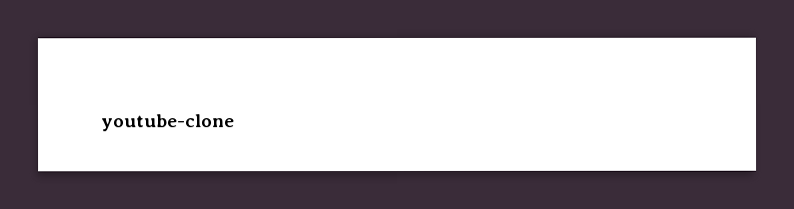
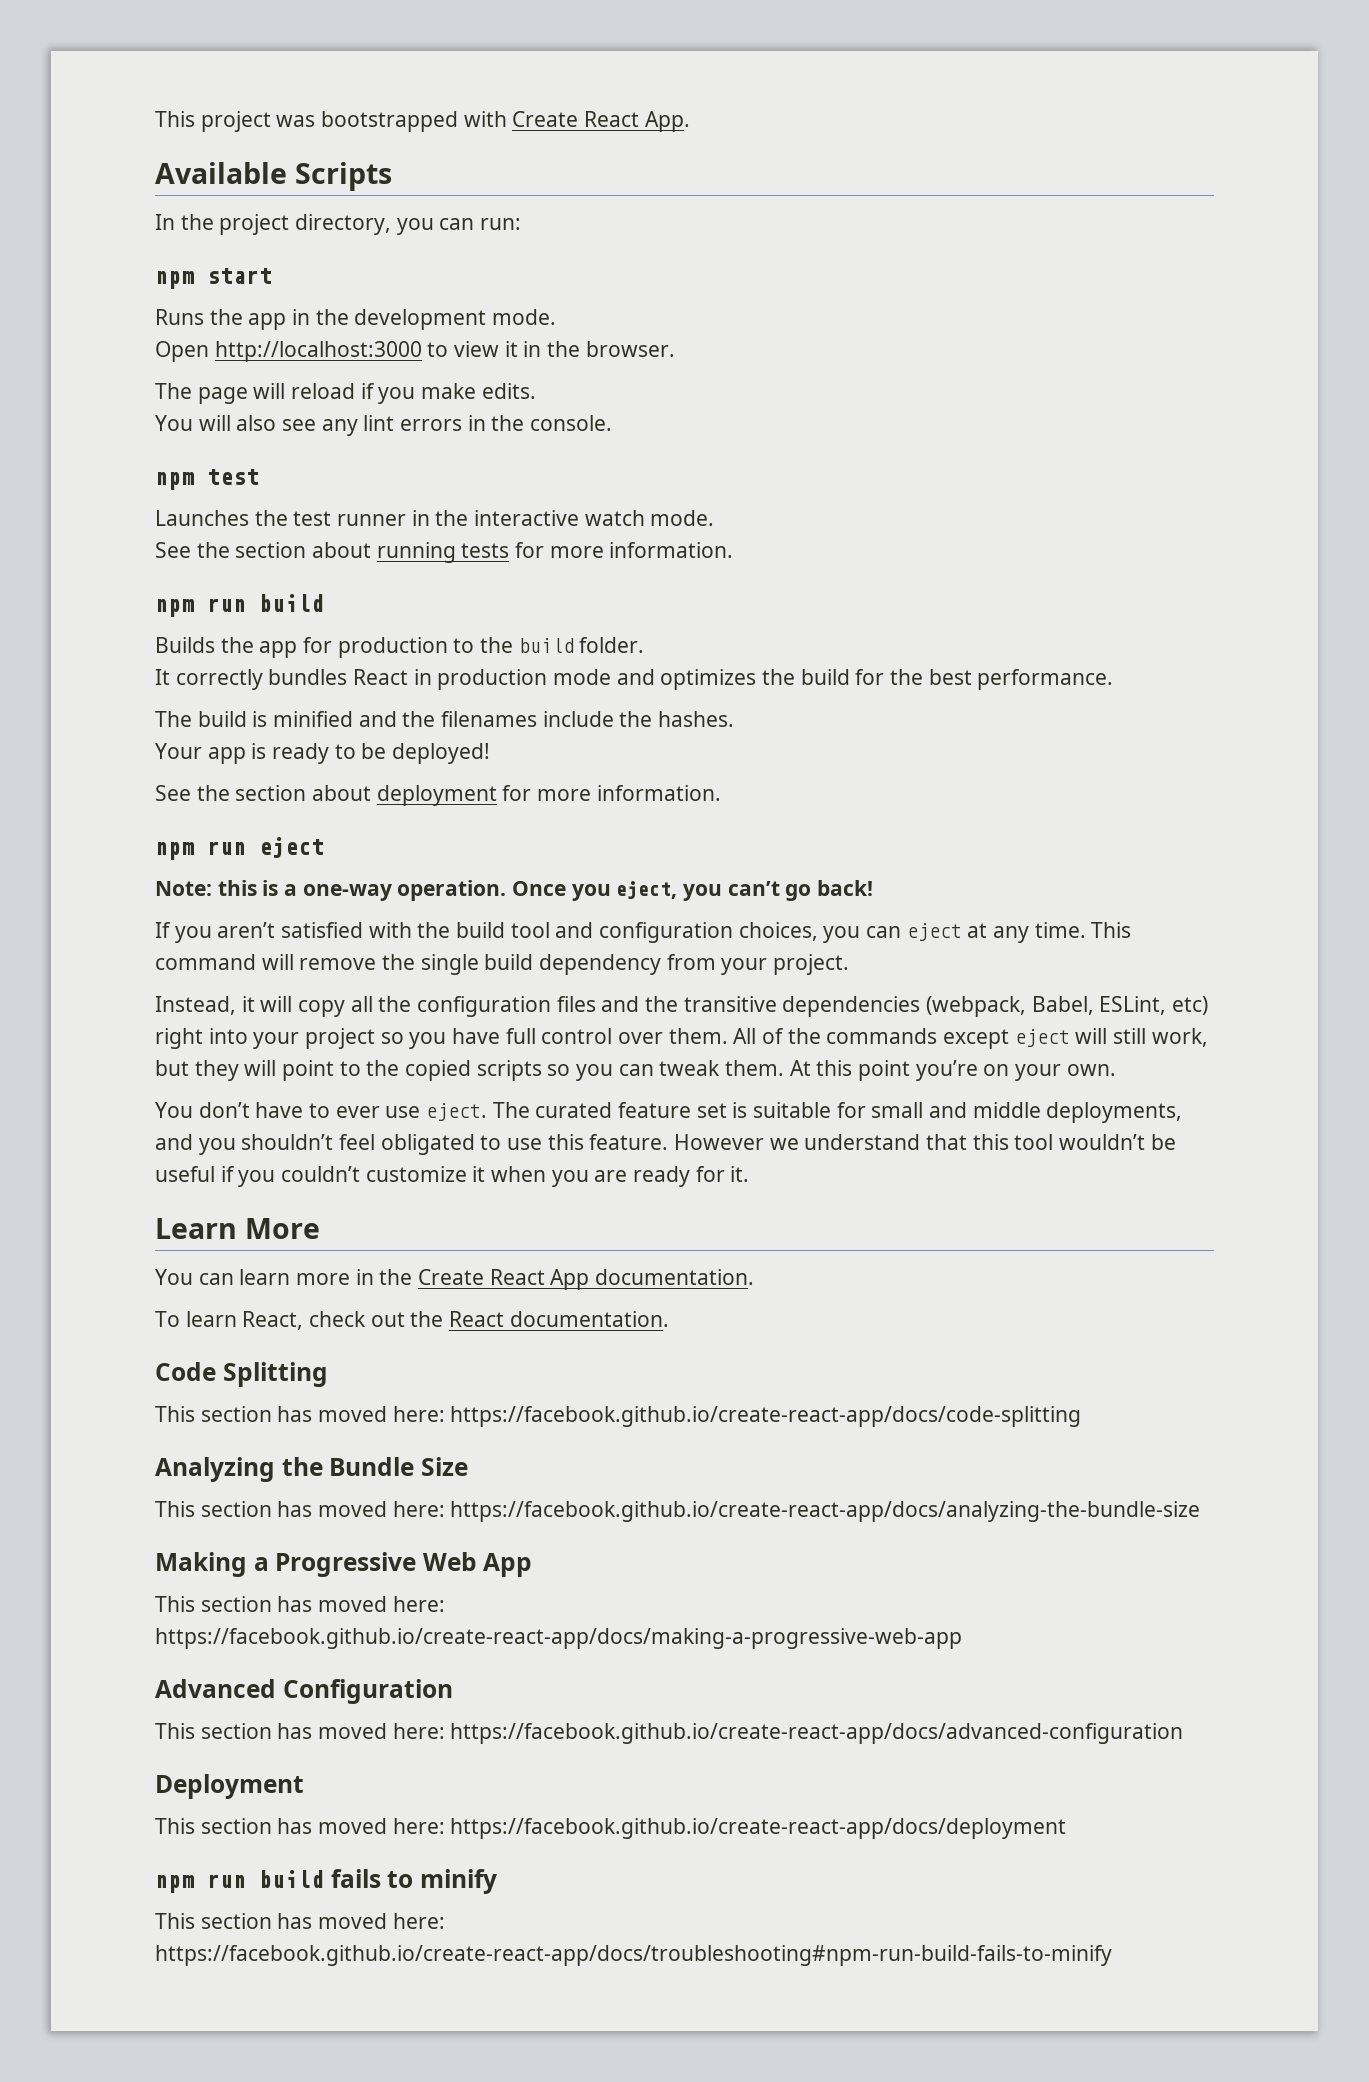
- youtube-clone
+ This project was bootstrapped with Create React App.
+ Available Scripts
+ In the project directory, you can run:
+ npm start
+ Runs the app in the development mode.
+ Open http://localhost:3000 to view it in the browser.
+ The page will reload if you make edits.
+ You will also see any lint errors in the console.
+ npm test
+ Launches the test runner in the interactive watch mode.
+ See the section about running tests for more information.
+ npm run build
+ Builds the app for production to the build folder.
+ It correctly bundles React in production mode and optimizes the build for the best performance.
+ The build is minified and the filenames include the hashes.
+ Your app is ready to be deployed!
+ See the section about deployment for more information.
+ npm run eject
+ Note: this is a one-way operation. Once you eject, you can’t go back!
+ If you aren’t satisfied with the build tool and configuration choices, you can eject at any time. This command will remove the single build dependency from your project.
+ Instead, it will copy all the configuration files and the transitive dependencies (webpack, Babel, ESLint, etc) right into your project so you have full control over them. All of the commands except eject will still work, but they will point to the copied scripts so you can tweak them. At this point you’re on your own.
+ You don’t have to ever use eject. The curated feature set is suitable for small and middle deployments, and you shouldn’t feel obligated to use this feature. However we understand that this tool wouldn’t be useful if you couldn’t customize it when you are ready for it.
+ Learn More
+ You can learn more in the Create React App documentation.
+ To learn React, check out the React documentation.
+ Code Splitting
+ This section has moved here: https://facebook.github.io/create-react-app/docs/code-splitting
+ Analyzing the Bundle Size
+ This section has moved here: https://facebook.github.io/create-react-app/docs/analyzing-the-bundle-size
+ Making a Progressive Web App
+ This section has moved here: https://facebook.github.io/create-react-app/docs/making-a-progressive-web-app
+ Advanced Configuration
+ This section has moved here: https://facebook.github.io/create-react-app/docs/advanced-configuration
+ Deployment
+ This section has moved here: https://facebook.github.io/create-react-app/docs/deployment
+ npm run build fails to minify
+ This section has moved here: https://facebook.github.io/create-react-app/docs/troubleshooting#npm-run-build-fails-to-minify

